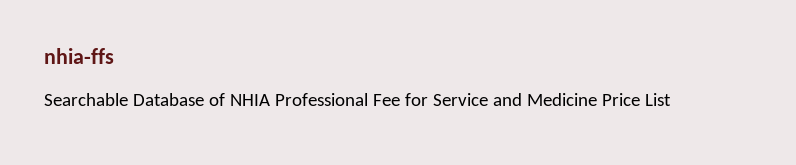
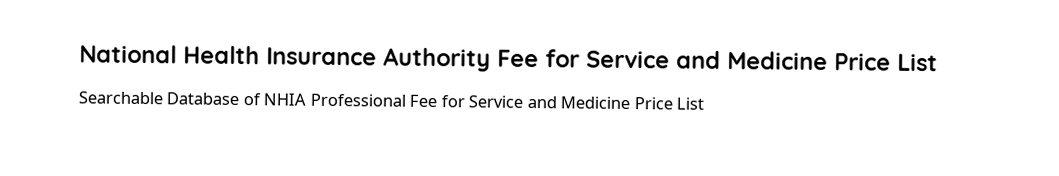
- nhia-ffs
+ National Health Insurance Authority Fee for Service and Medicine Price List

